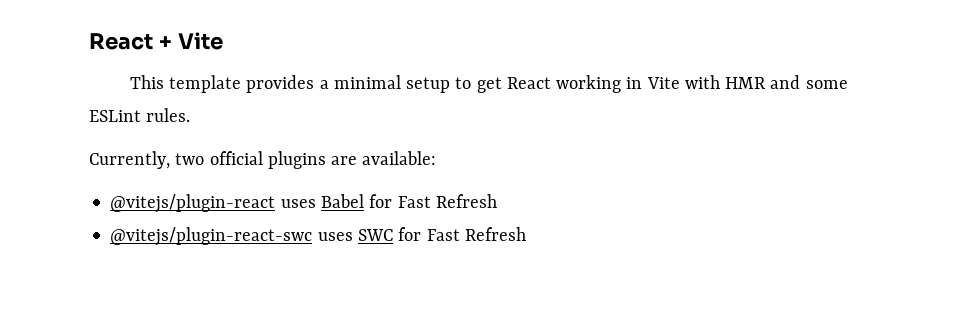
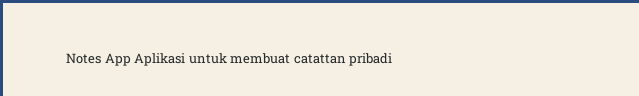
- React + Vite
- This template provides a minimal setup to get React working in Vite with HMR and some ESLint rules.
- Currently, two official plugins are available:
- @vitejs/plugin-react uses Babel for Fast Refresh
- @vitejs/plugin-react-swc uses SWC for Fast Refresh
+ Notes App Aplikasi untuk membuat catattan pribadi

